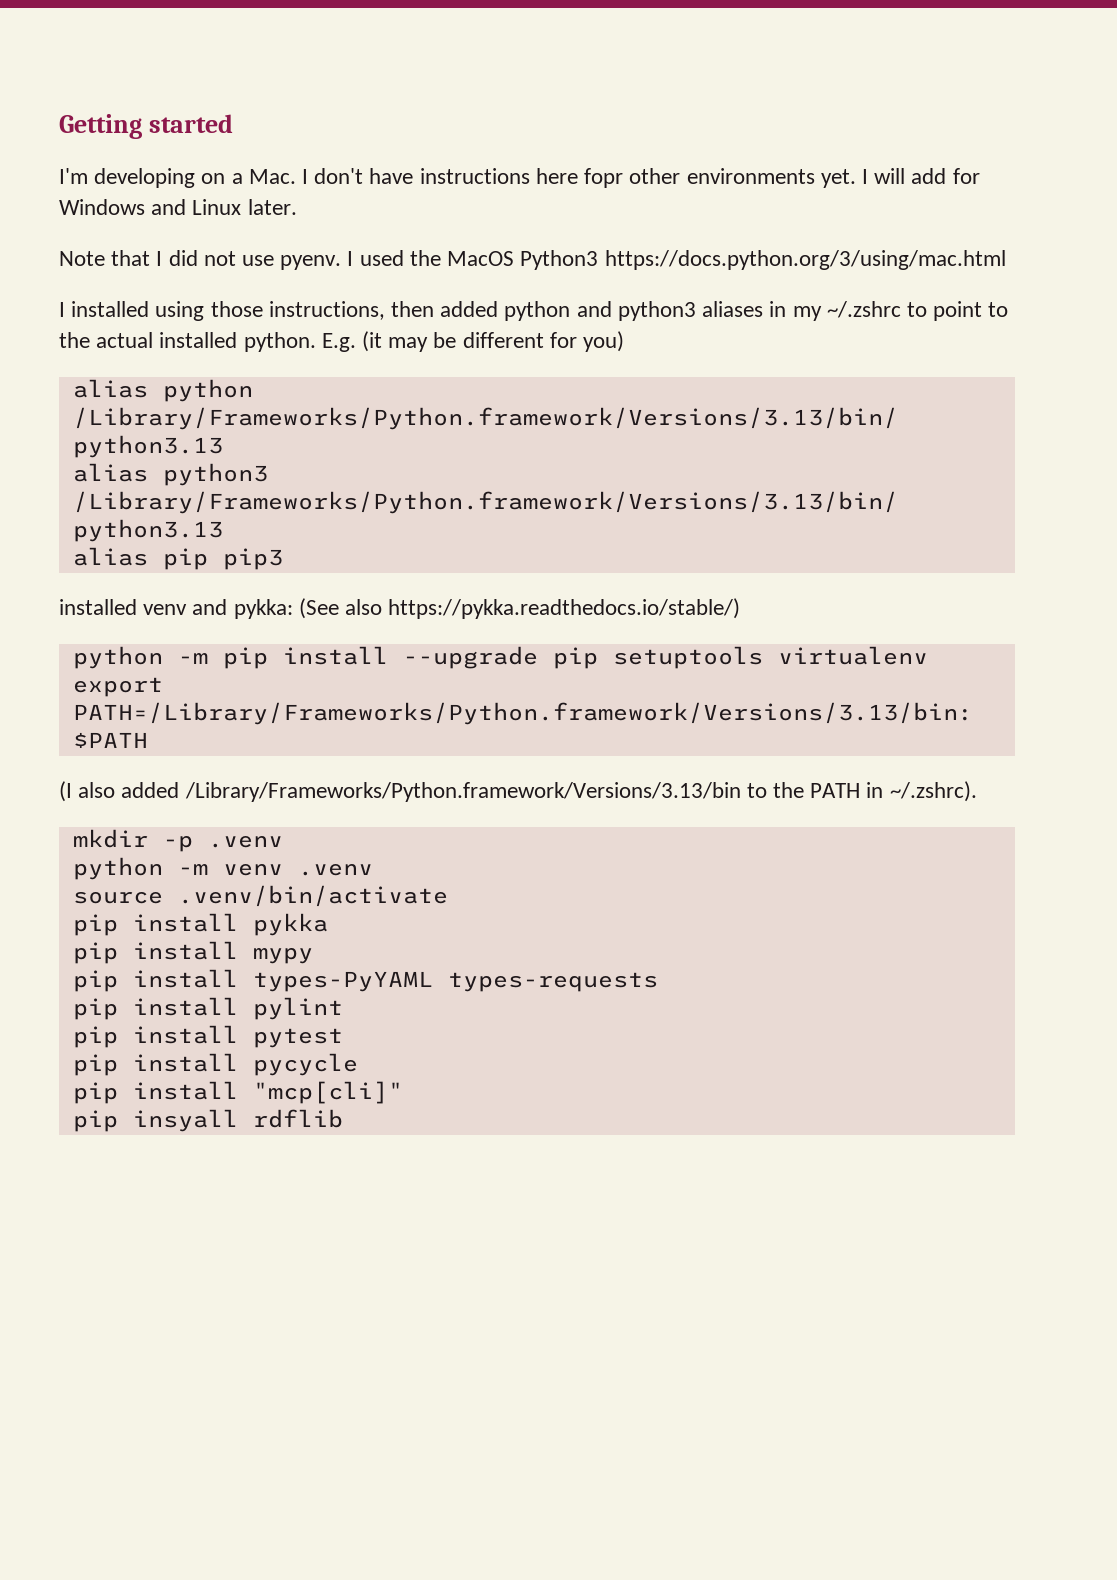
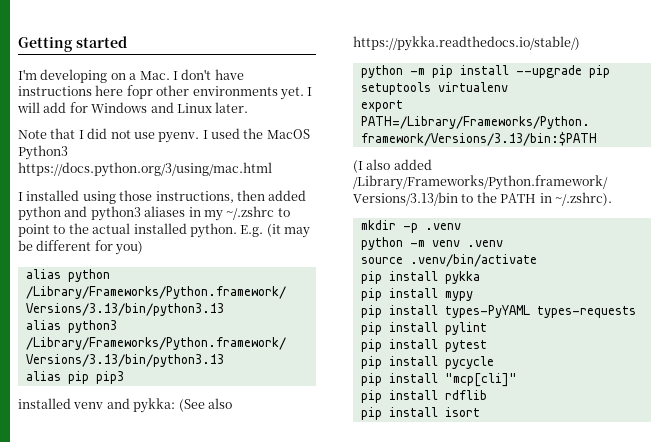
- pip insyall rdflib
+ pip install rdflib
+ pip install isort

